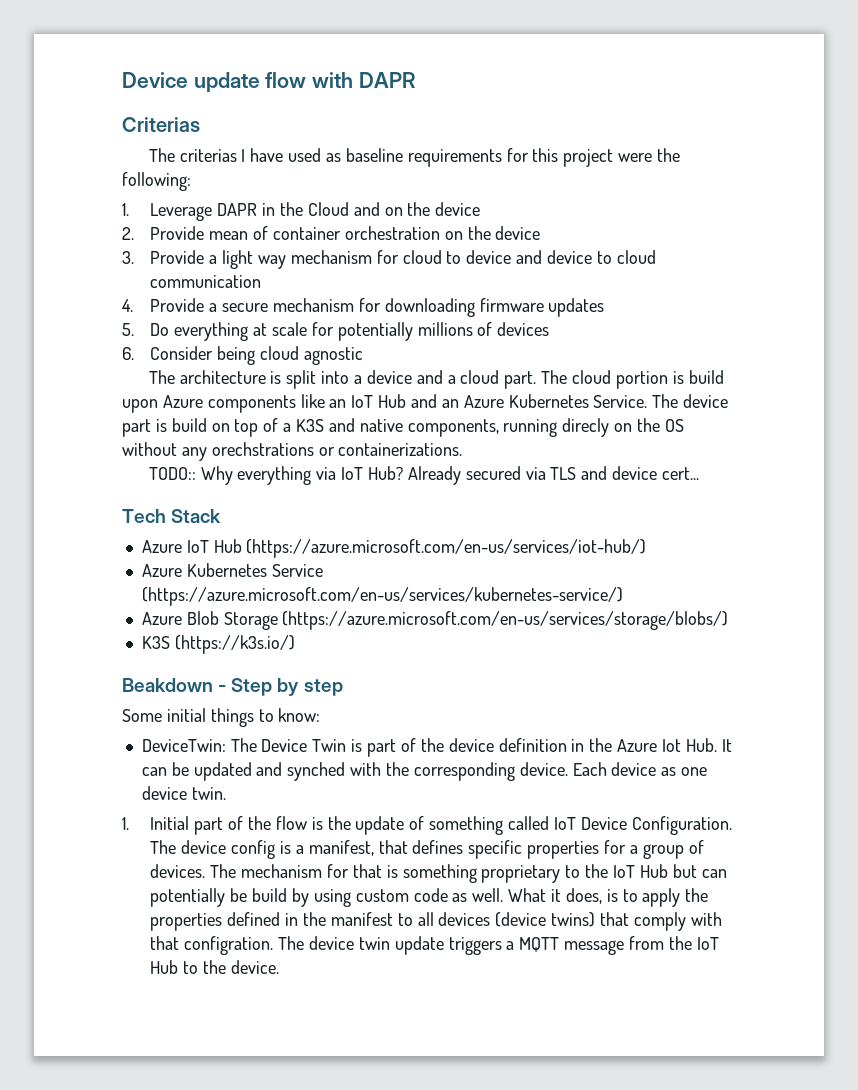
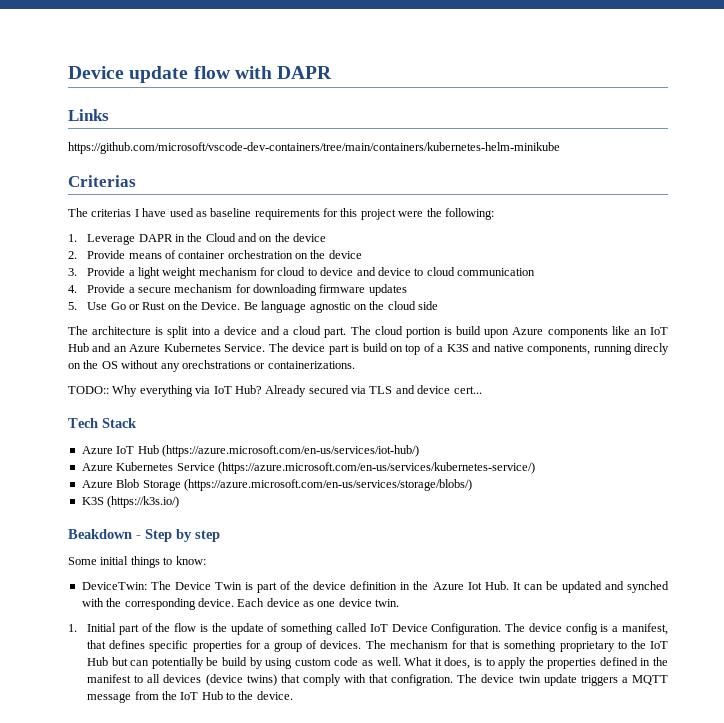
+ Links
+ https://github.com/microsoft/vscode-dev-containers/tree/main/containers/kubernetes-helm-minikube
- 2. Provide mean of container orchestration on the device
+ 2. Provide means of container orchestration on the device
- 3. Provide a light way mechanism for cloud to device and device to cloud communication
+ 3. Provide a light weight mechanism for cloud to device and device to cloud communication
- 5. Do everything at scale for potentially millions of devices
- 6. Consider being cloud agnostic
+ 5. Use Go or Rust on the Device. Be language agnostic on the cloud side

